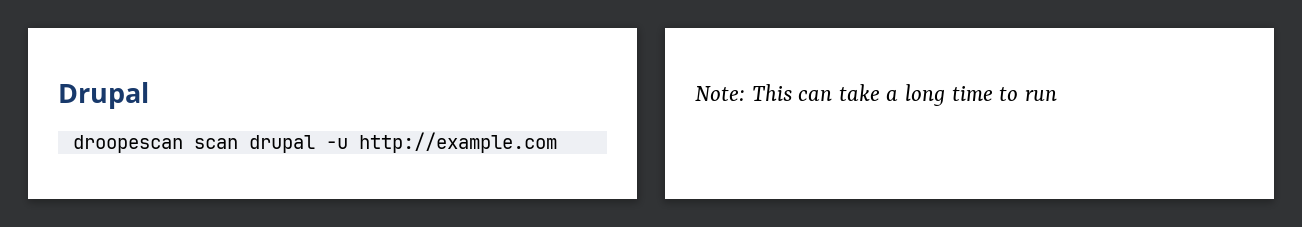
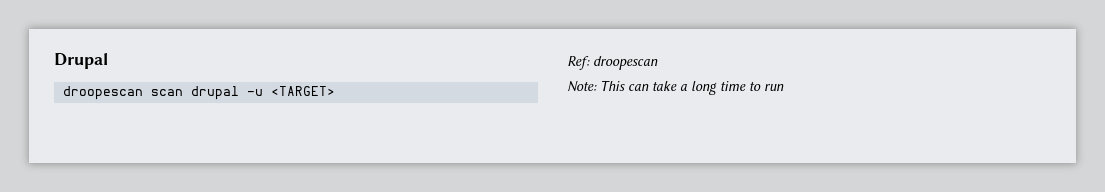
- droopescan scan drupal -u http://example.com
+ droopescan scan drupal -u <TARGET>
+ Ref: droopescan

